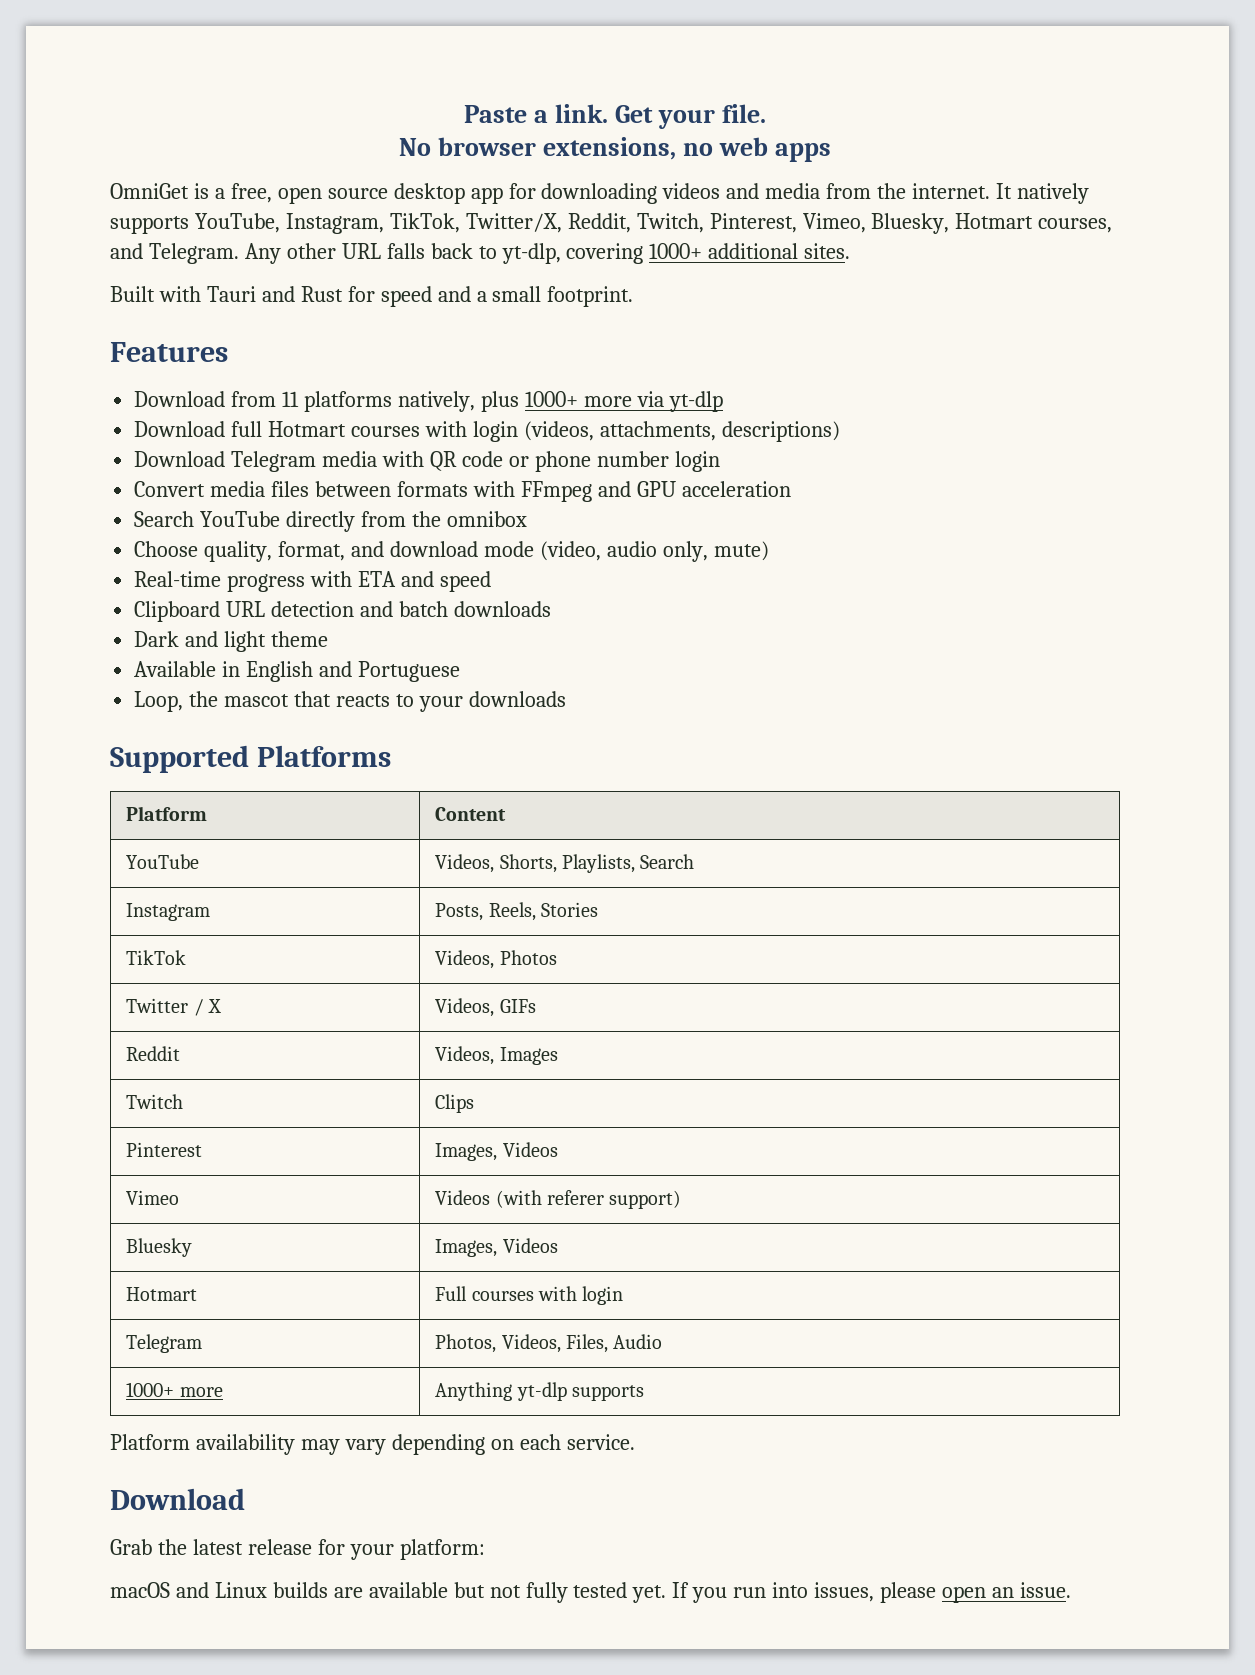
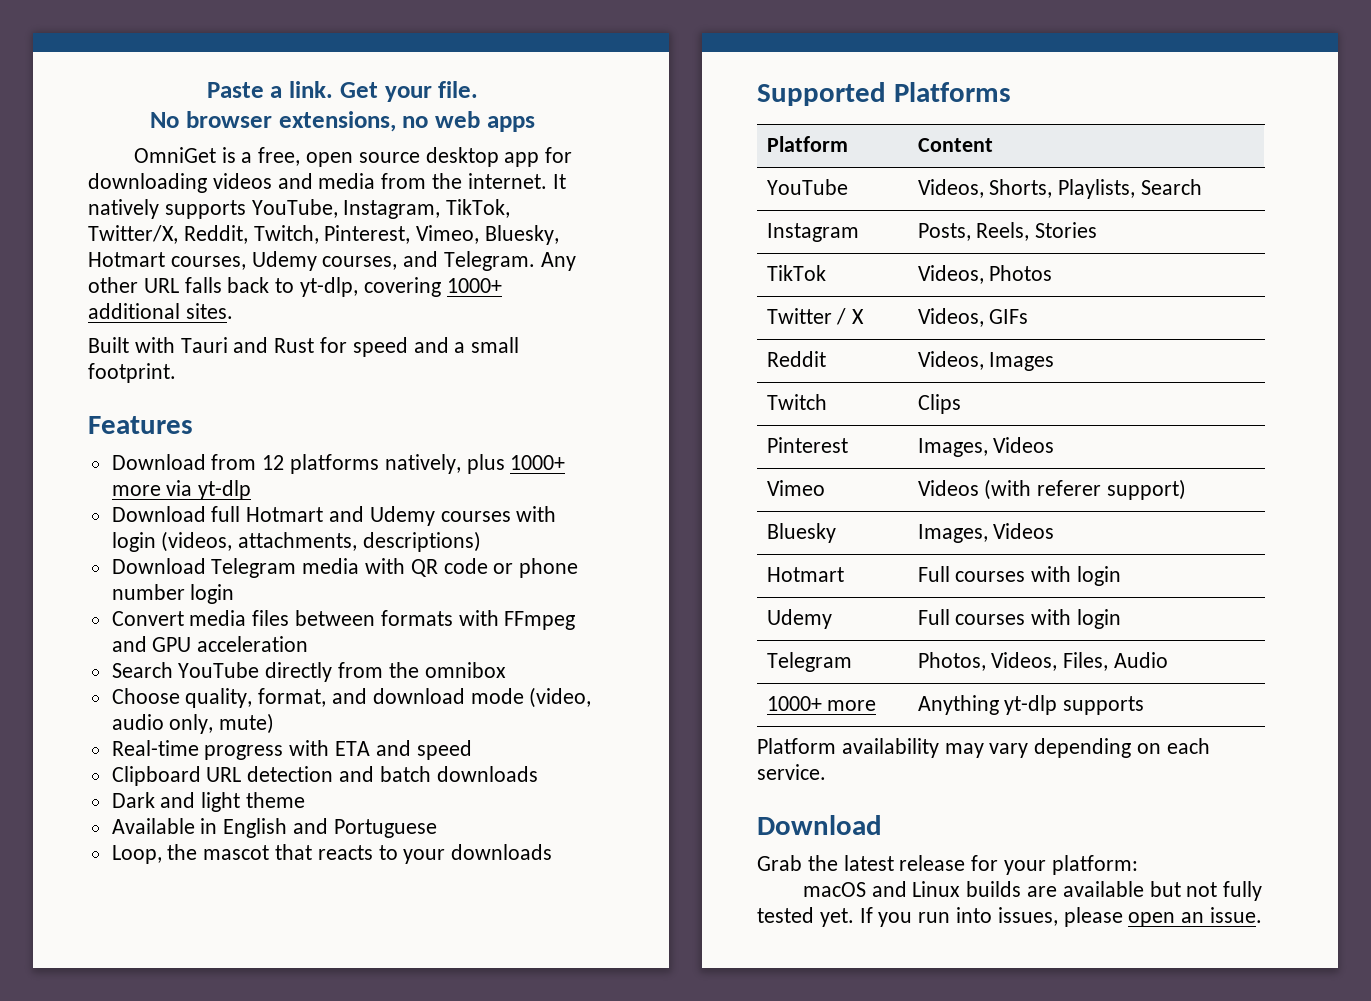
- It natively supports YouTube, Instagram, TikTok, Twitter/X, Reddit, Twitch, Pinterest, Vimeo, Bluesky, Hotmart courses, and Telegram.
+ It natively supports YouTube, Instagram, TikTok, Twitter/X, Reddit, Twitch, Pinterest, Vimeo, Bluesky, Hotmart courses, Udemy courses, and Telegram.
- Download from 11 platforms natively, plus 1000+ more via yt-dlp
+ Download from 12 platforms natively, plus 1000+ more via yt-dlp
- Download full Hotmart courses with login (videos, attachments, descriptions)
+ Download full Hotmart and Udemy courses with login (videos, attachments, descriptions)
+ Udemy | Full courses with login

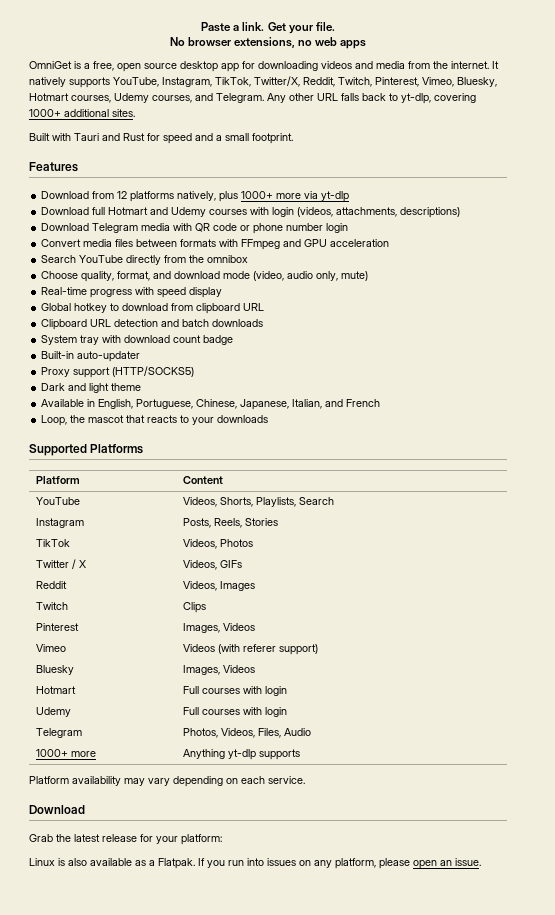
- Real-time progress with ETA and speed
+ Real-time progress with speed display
+ Global hotkey to download from clipboard URL
+ System tray with download count badge
+ Built-in auto-updater
+ Proxy support (HTTP/SOCKS5)
- Available in English and Portuguese
+ Available in English, Portuguese, Chinese, Japanese, Italian, and French
- macOS and Linux builds are available but not fully tested yet. If you run into issues, please open an issue.
+ Linux is also available as a Flatpak. If you run into issues on any platform, please open an issue.

